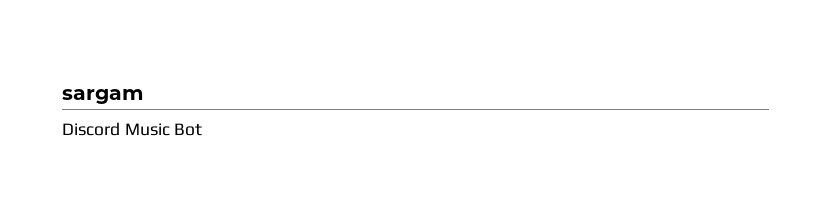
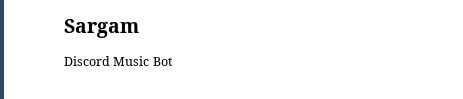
- sargam
+ Sargam

